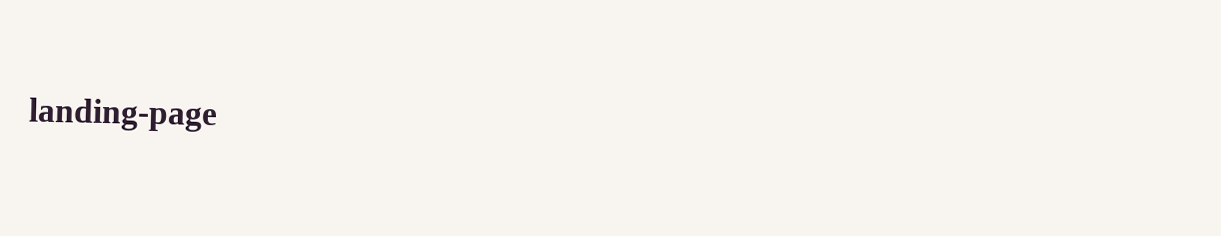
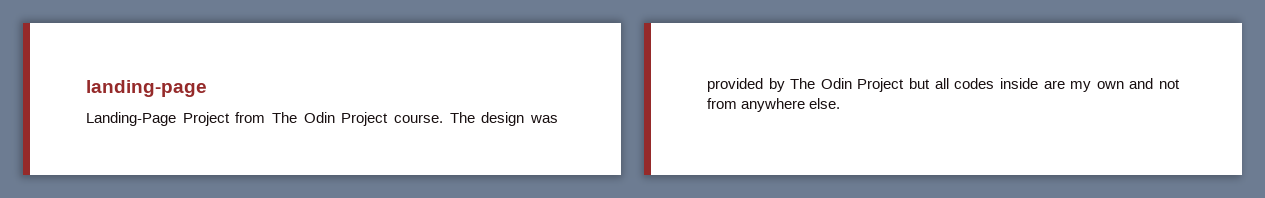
+ Landing-Page Project from The Odin Project course. The design was provided by The Odin Project but all codes inside are my own and not from anywhere else.

